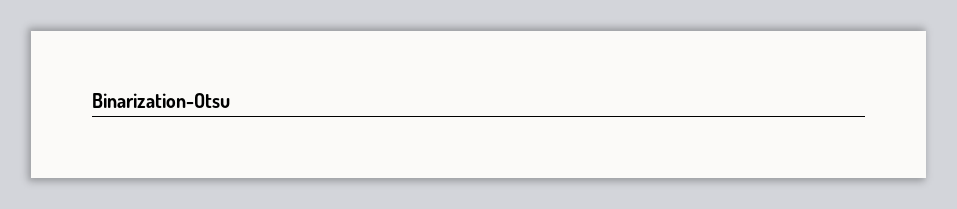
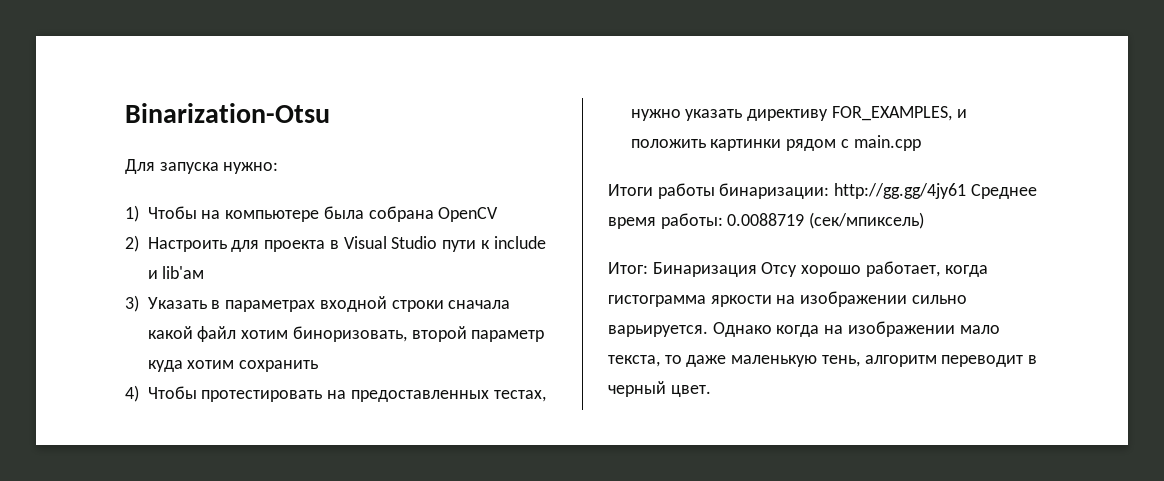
+ Для запуска нужно:
+ 1) Чтобы на компьютере была собрана OpenCV
+ 2) Настроить для проекта в Visual Studio пути к include и lib'ам
+ 3) Указать в параметрах входной строки сначала какой файл хотим биноризовать, второй параметр куда хотим сохранить
+ 4) Чтобы протестировать на предоставленных тестах, нужно указать директиву FOR_EXAMPLES, и положить картинки рядом с main.cpp
+ Итоги работы бинаризации: http://gg.gg/4jy61 Среднее время работы: 0.0088719 (сек/мпиксель)
+ Итог: Бинаризация Отсу хорошо работает, когда гистограмма яркости на изображении сильно варьируется. Однако когда на изображении мало текста, то даже маленькую тень, алгоритм переводит в черный цвет.

